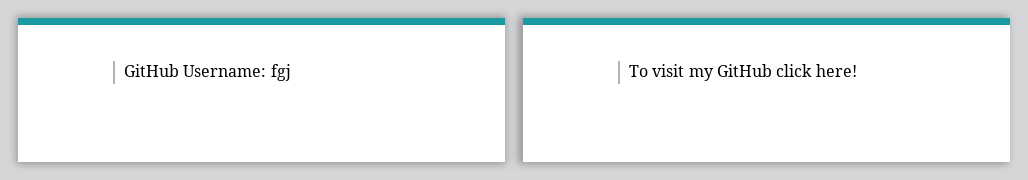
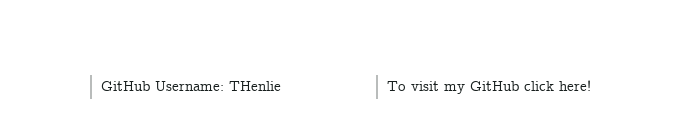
- GitHub Username: fgj
+ GitHub Username: THenlie

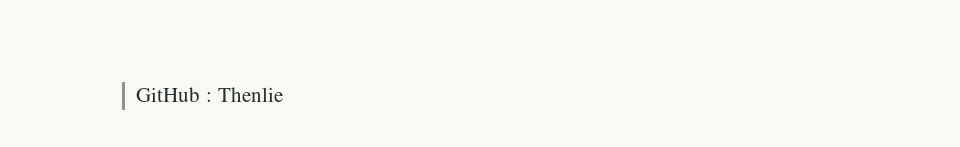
- GitHub Username: THenlie
- To visit my GitHub click here!
+ GitHub : Thenlie

